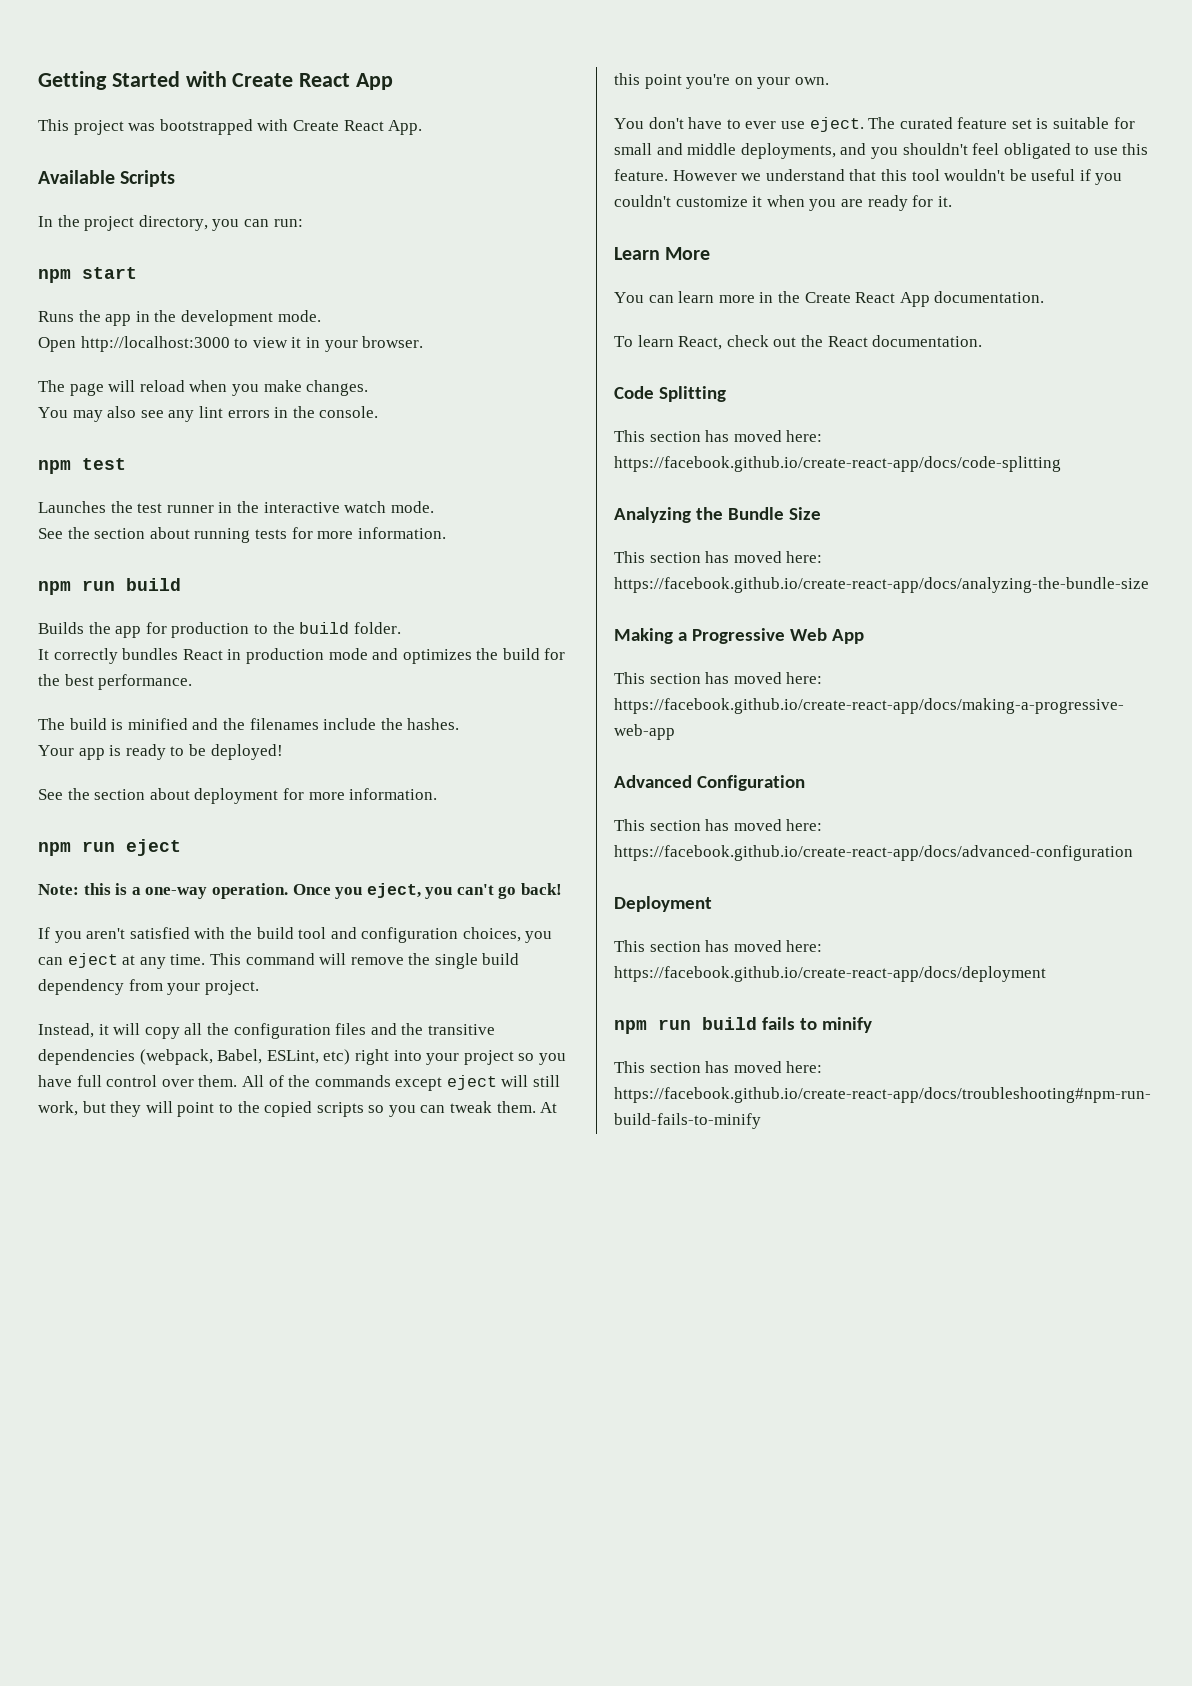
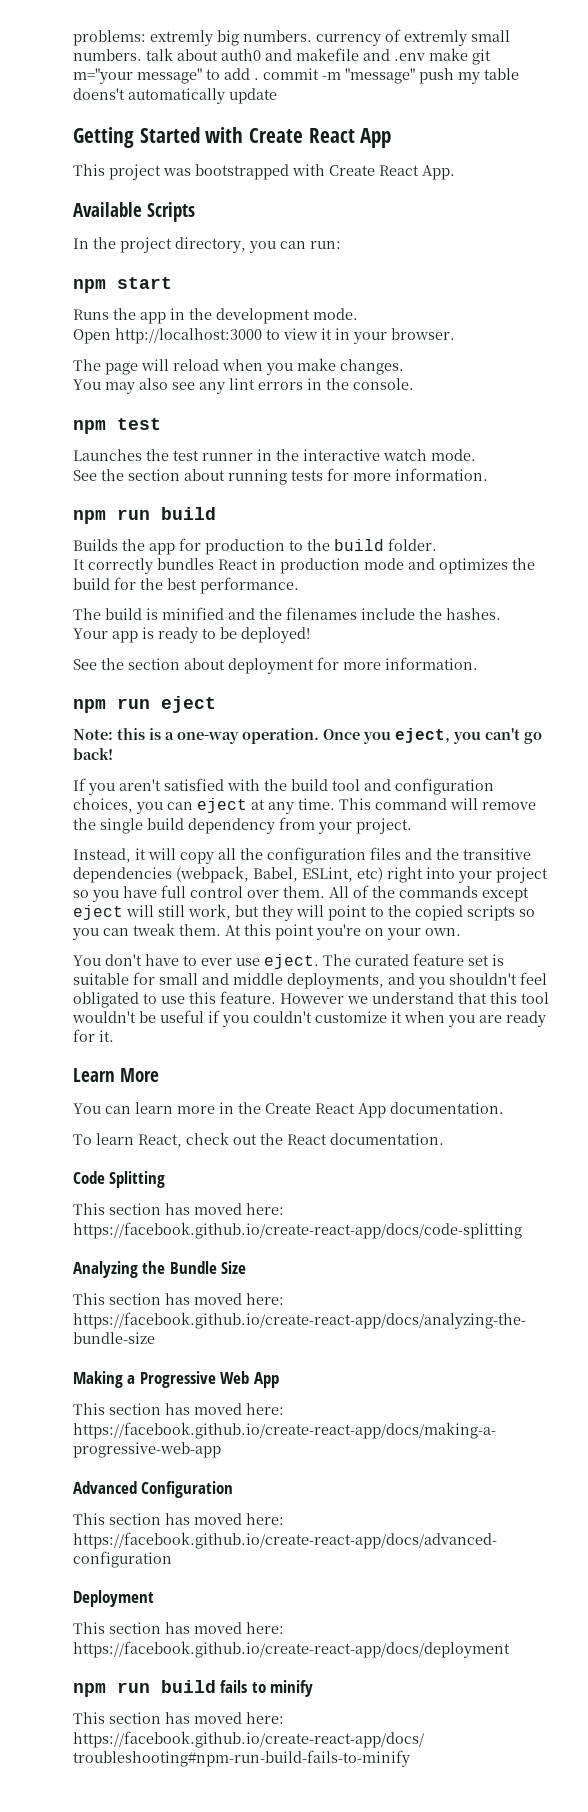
+ problems: extremly big numbers. currency of extremly small numbers. talk about auth0 and makefile and .env make git m="your message" to add . commit -m "message" push my table doens't automatically update

